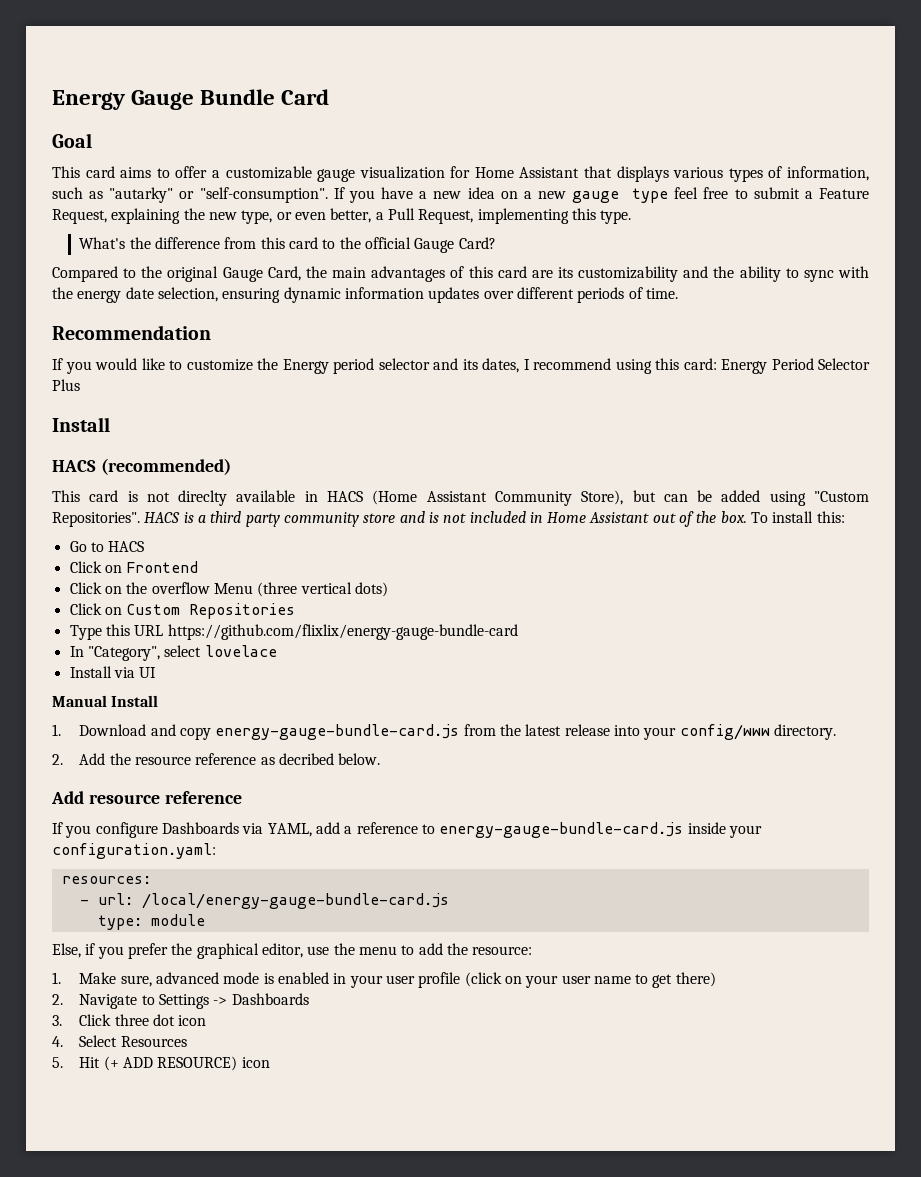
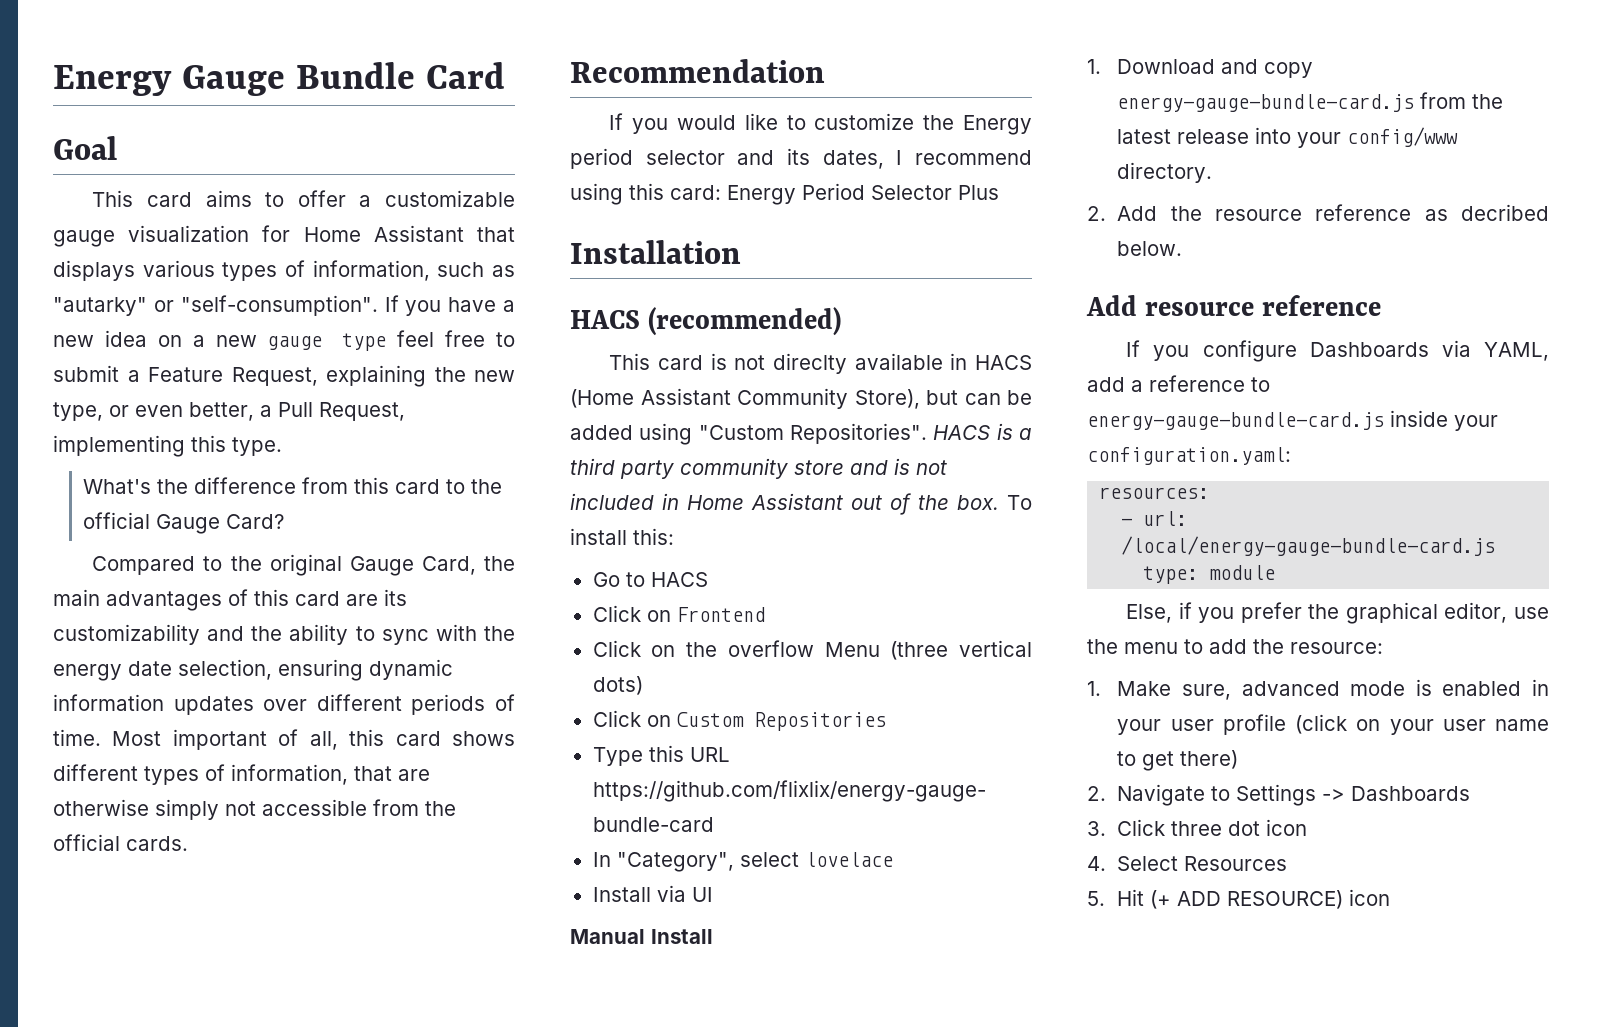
+ Most important of all, this card shows different types of information, that are otherwise simply not accessible from the official cards.
  If you would like to customize the Energy period selector and its dates, I recommend using this card: Energy Period Selector Plus
- Install
+ Installation

